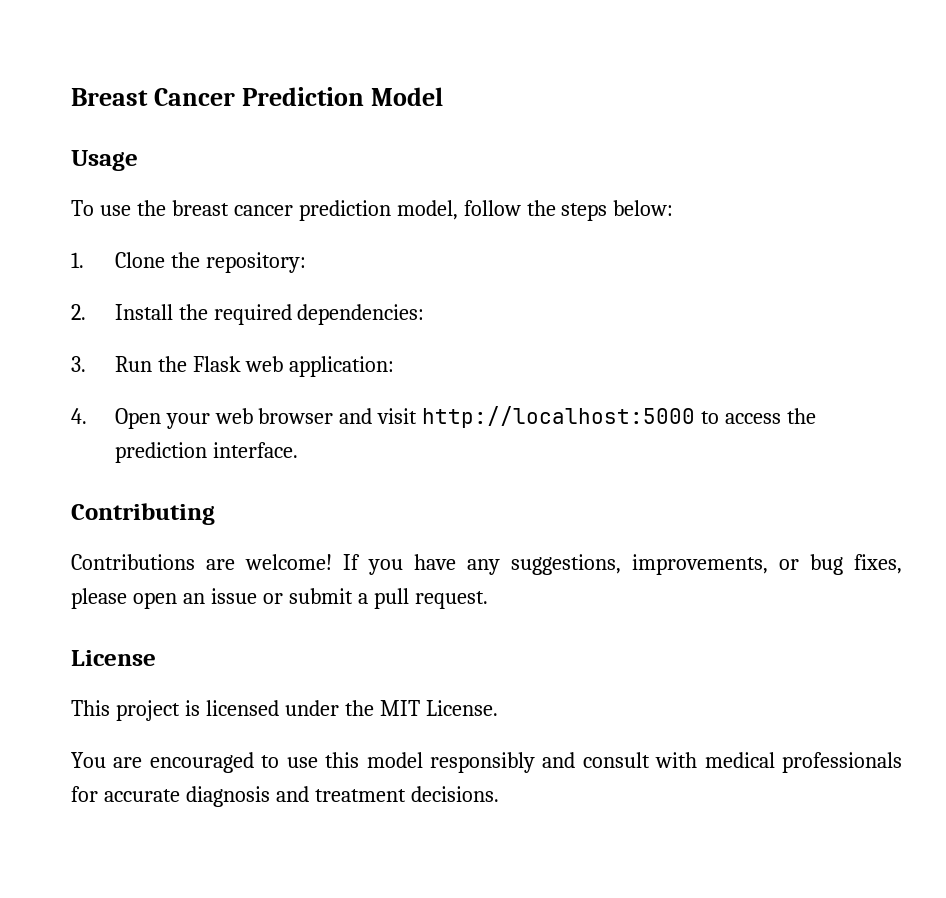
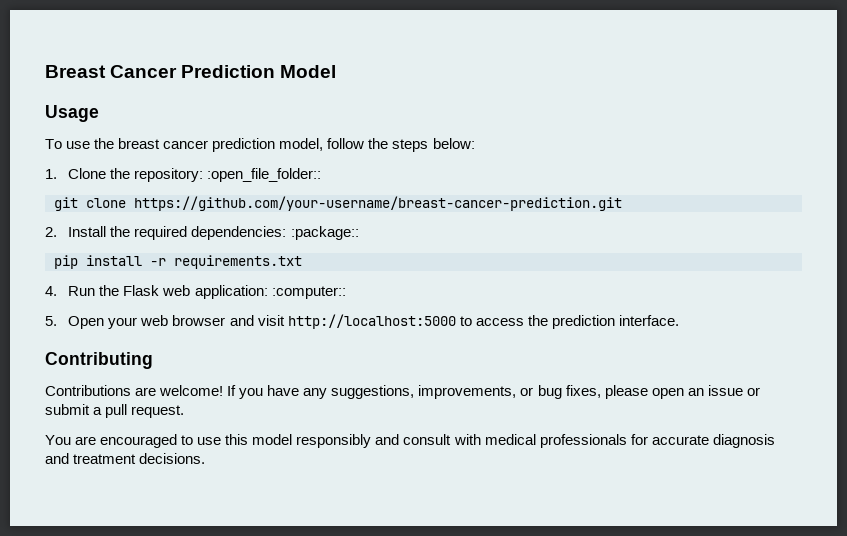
- 1. Clone the repository:
+ 1. Clone the repository: :open_file_folder::
+ git clone https://github.com/your-username/breast-cancer-prediction.git
- 2. Install the required dependencies:
- 3. Run the Flask web application:
- 4. Open your web browser and visit http://localhost:5000 to access the prediction interface.
+ 2. Install the required dependencies: :package::
+ pip install -r requirements.txt
+ 4. Run the Flask web application: :computer::
+ 5. Open your web browser and visit http://localhost:5000 to access the prediction interface.
- License
- This project is licensed under the MIT License.

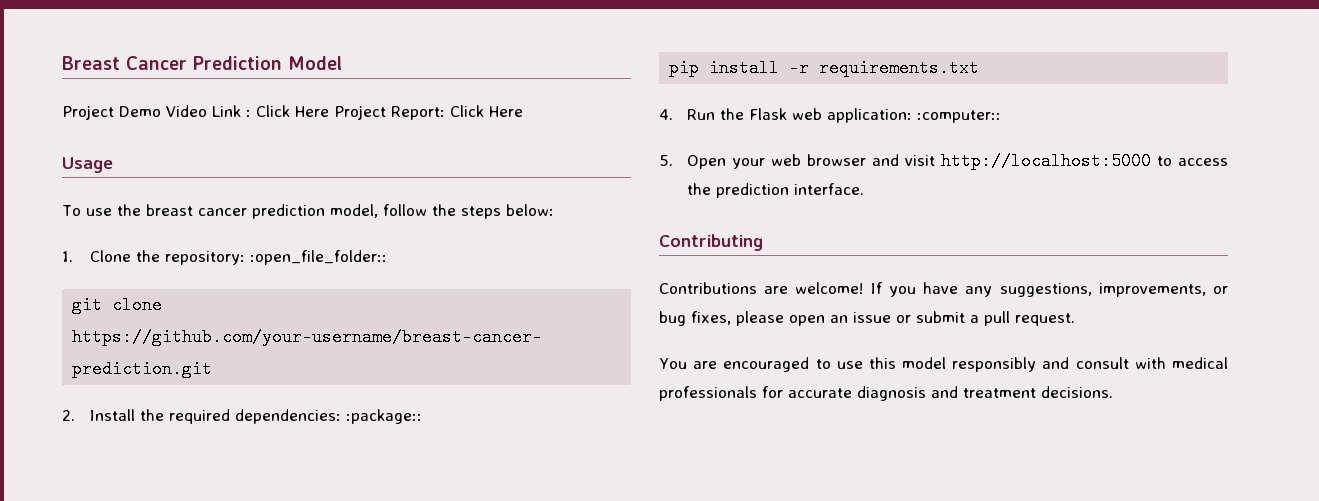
+ Project Demo Video Link : Click Here Project Report: Click Here

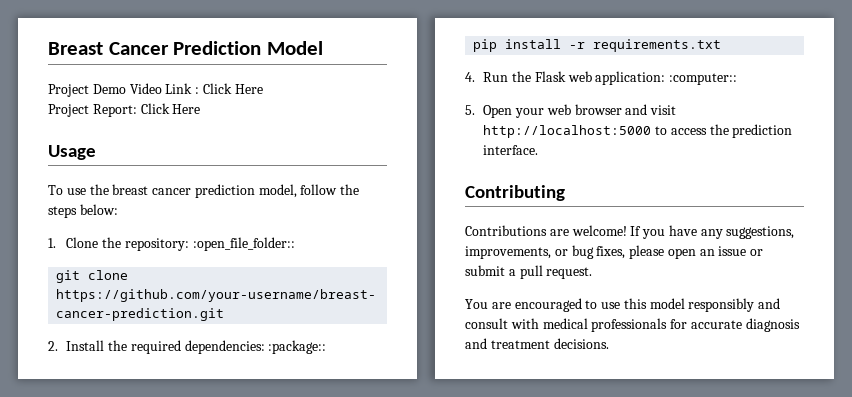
- Project Demo Video Link : Click Here Project Report: Click Here
+ Project Demo Video Link : Click Here
+ Project Report: Click Here

